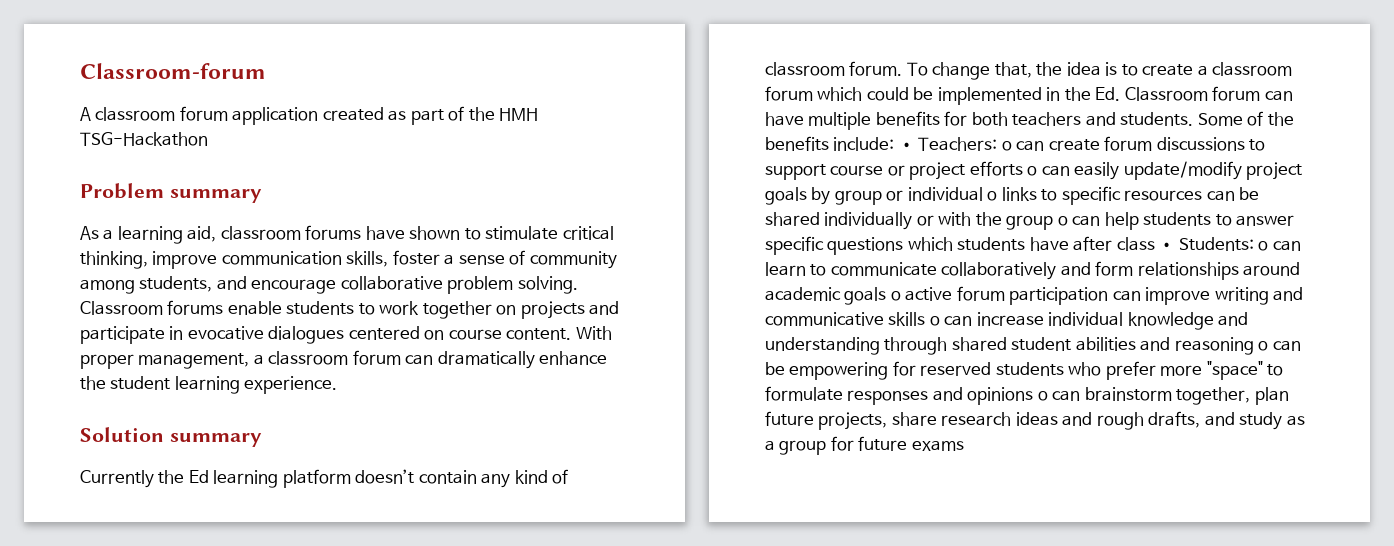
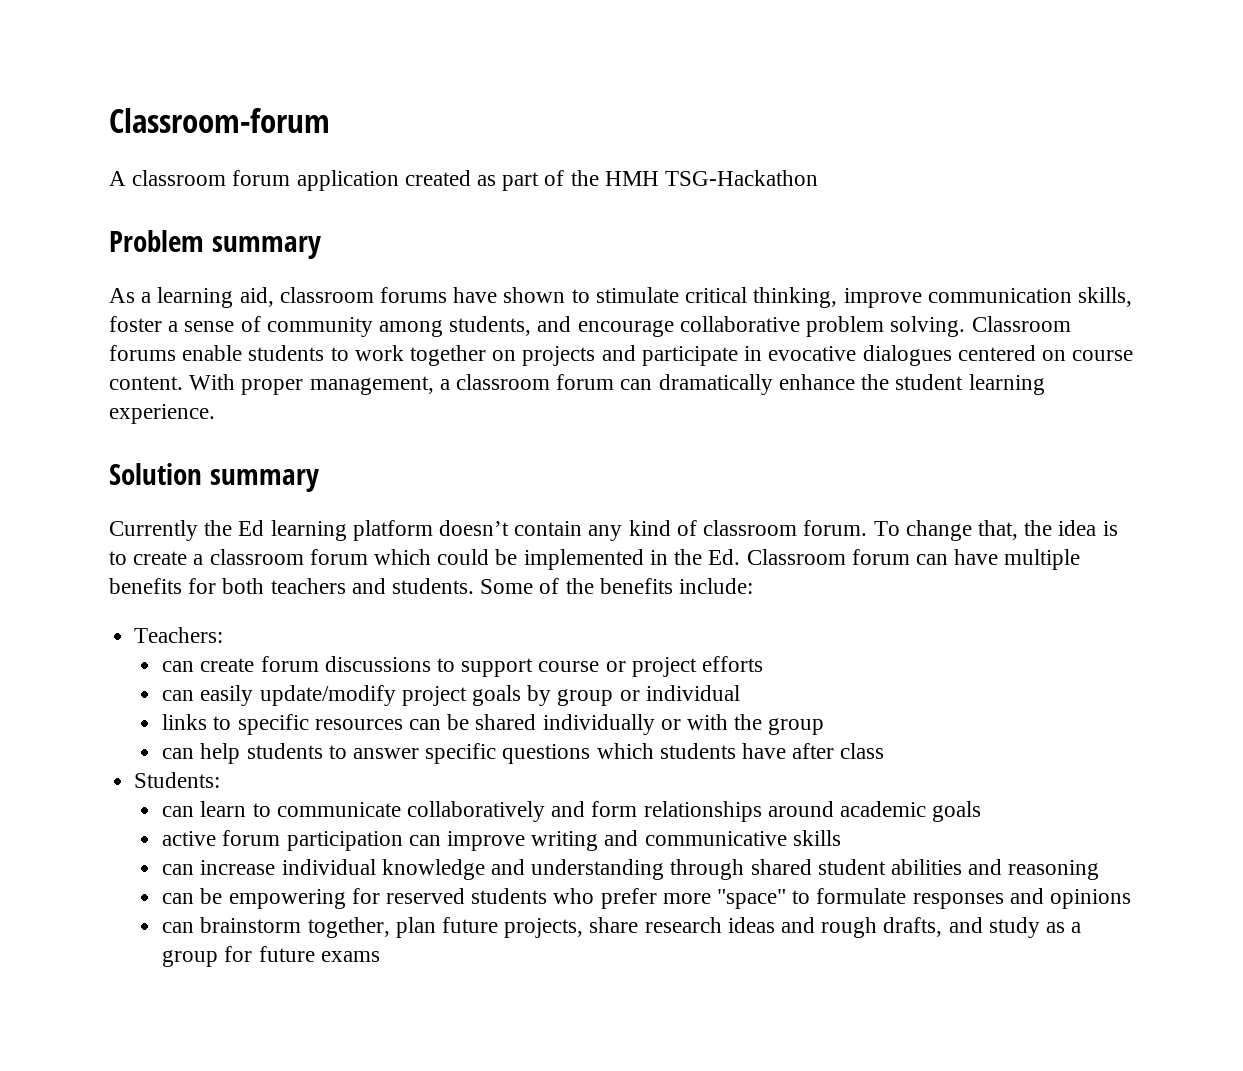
- Some of the benefits include: • Teachers: o can create forum discussions to support course or project efforts o can easily update/modify project goals by group or individual o links to specific resources can be shared individually or with the group o can help students to answer specific questions which students have after class • Students: o can learn to communicate collaboratively and form relationships around academic goals o active forum participation can improve writing and communicative skills o can increase individual knowledge and understanding through shared student abilities and reasoning o can be empowering for reserved students who prefer more "space" to formulate responses and opinions o can brainstorm together, plan future projects, share research ideas and rough drafts, and study as a group for future exams
+ Some of the benefits include:
+ Teachers:
+ can create forum discussions to support course or project efforts
+ can easily update/modify project goals by group or individual
+ links to specific resources can be shared individually or with the group
+ can help students to answer specific questions which students have after class
+ Students:
+ can learn to communicate collaboratively and form relationships around academic goals
+ active forum participation can improve writing and communicative skills
+ can increase individual knowledge and understanding through shared student abilities and reasoning
+ can be empowering for reserved students who prefer more "space" to formulate responses and opinions
+ can brainstorm together, plan future projects, share research ideas and rough drafts, and study as a group for future exams

